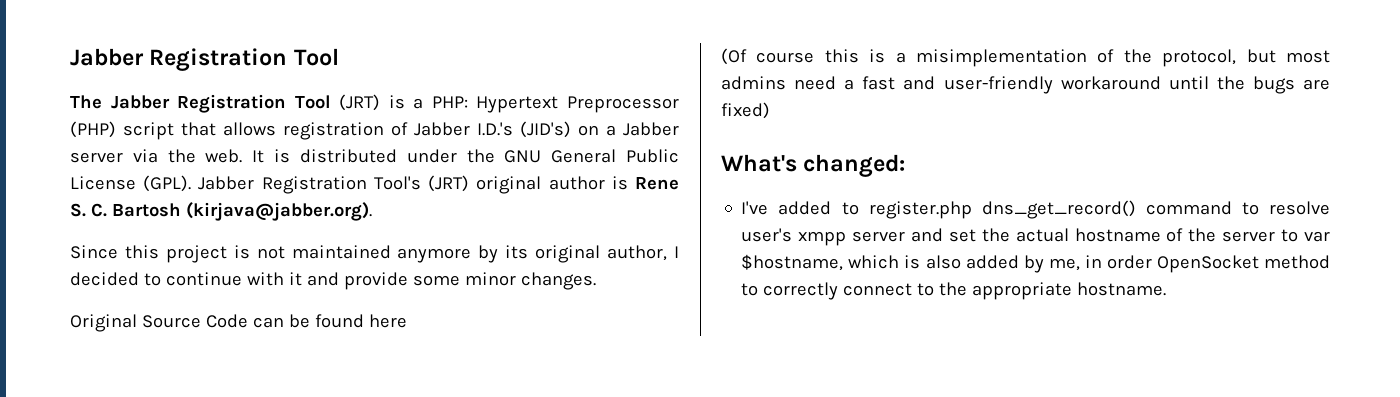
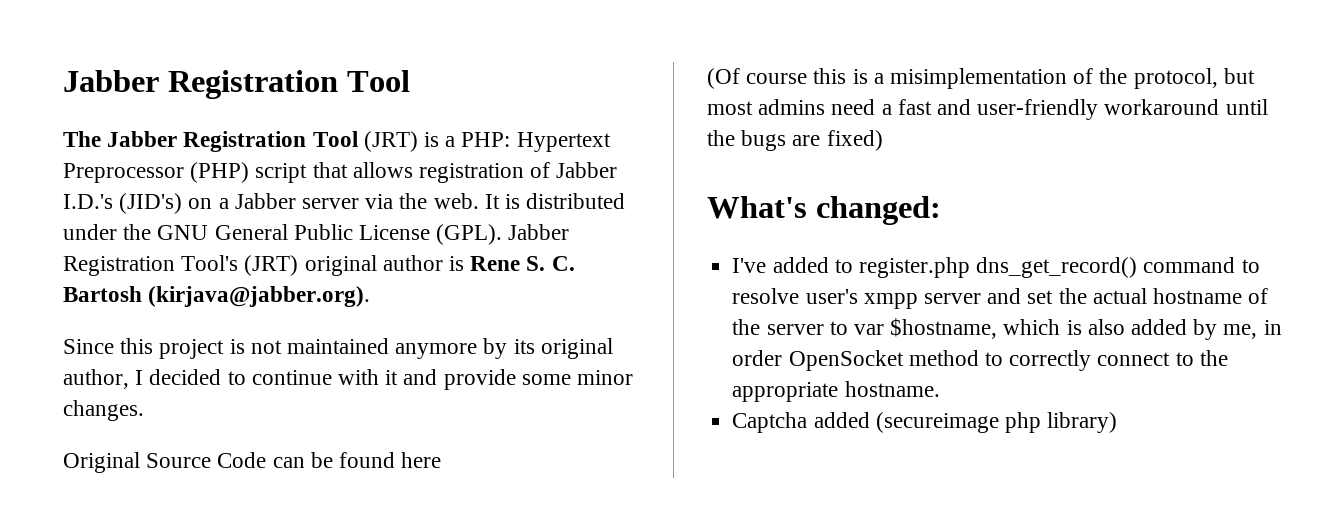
+ Captcha added (secureimage php library)

